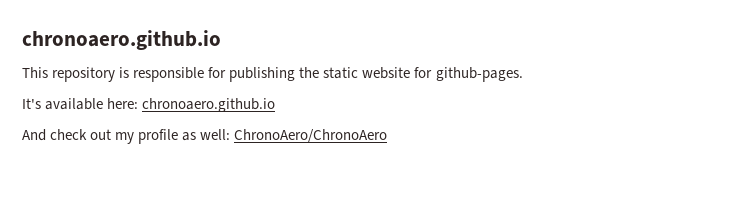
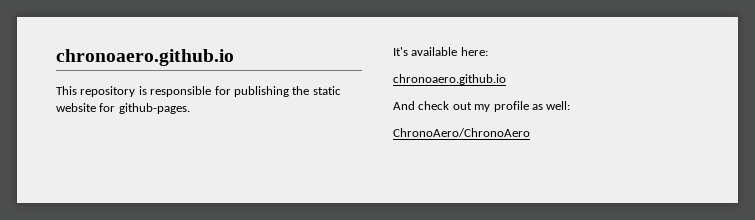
- It's available here: chronoaero.github.io
+ It's available here:
+ chronoaero.github.io
- And check out my profile as well: ChronoAero/ChronoAero
+ And check out my profile as well:
+ ChronoAero/ChronoAero

